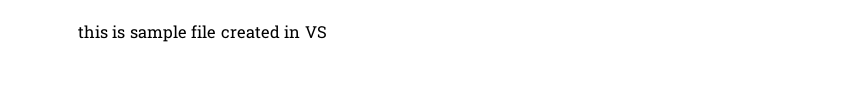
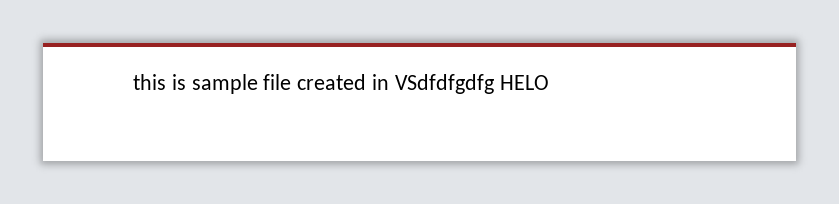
- this is sample file created in VS
+ this is sample file created in VSdfdfgdfg HELO

